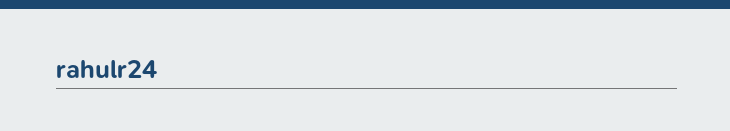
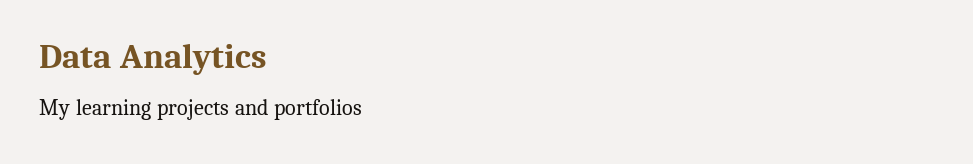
- rahulr24
+ Data Analytics
+ My learning projects and portfolios

